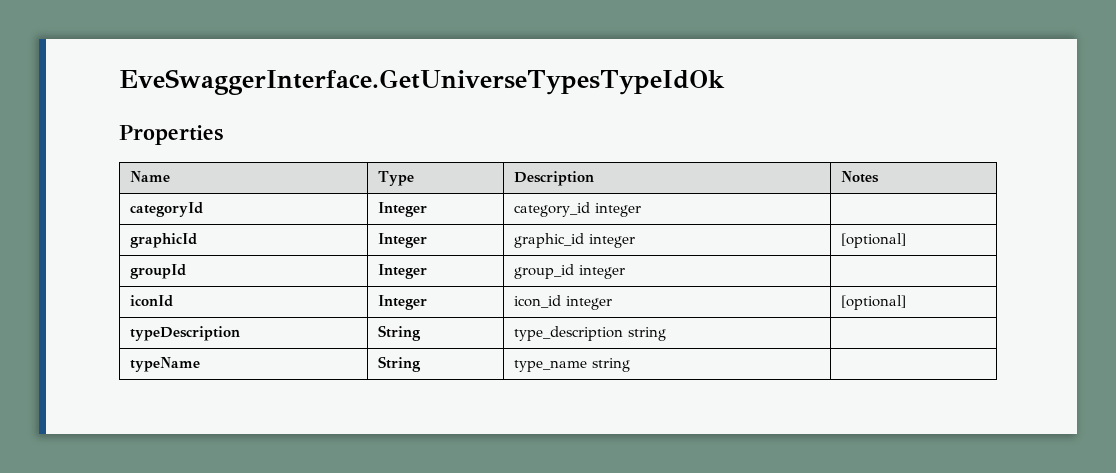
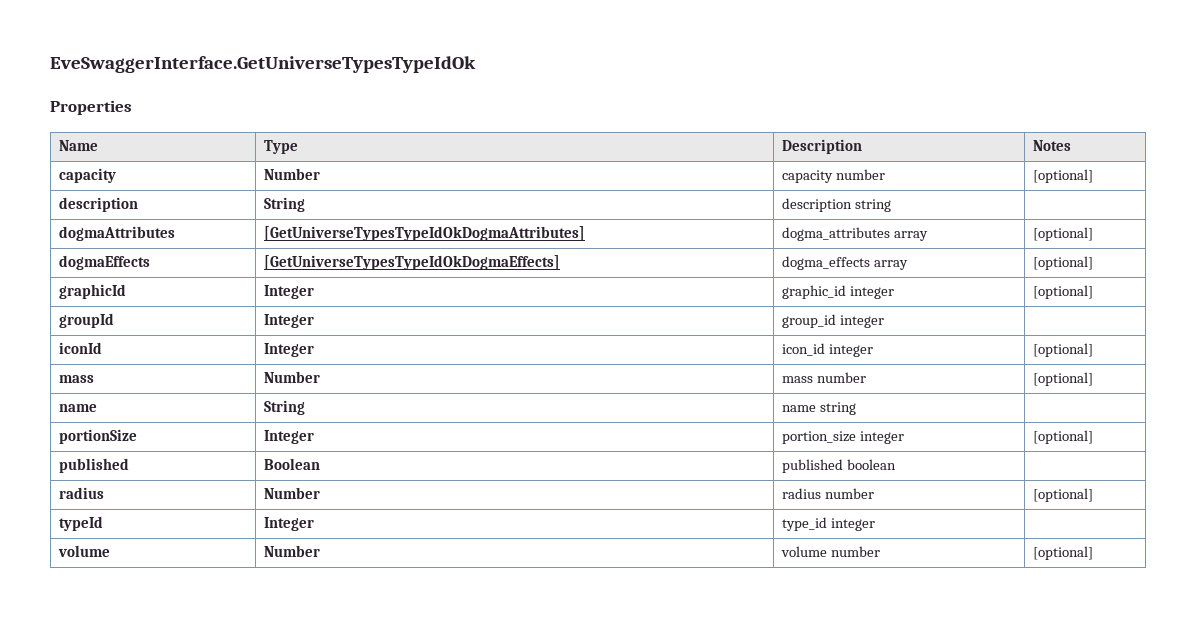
- categoryId | Integer | category_id integer |
+ capacity | Number | capacity number | [optional]
+ description | String | description string |
+ dogmaAttributes | [GetUniverseTypesTypeIdOkDogmaAttributes] | dogma_attributes array | [optional]
+ dogmaEffects | [GetUniverseTypesTypeIdOkDogmaEffects] | dogma_effects array | [optional]
- typeDescription | String | type_description string |
- typeName | String | type_name string |
+ mass | Number | mass number | [optional]
+ name | String | name string |
+ portionSize | Integer | portion_size integer | [optional]
+ published | Boolean | published boolean |
+ radius | Number | radius number | [optional]
+ typeId | Integer | type_id integer |
+ volume | Number | volume number | [optional]

